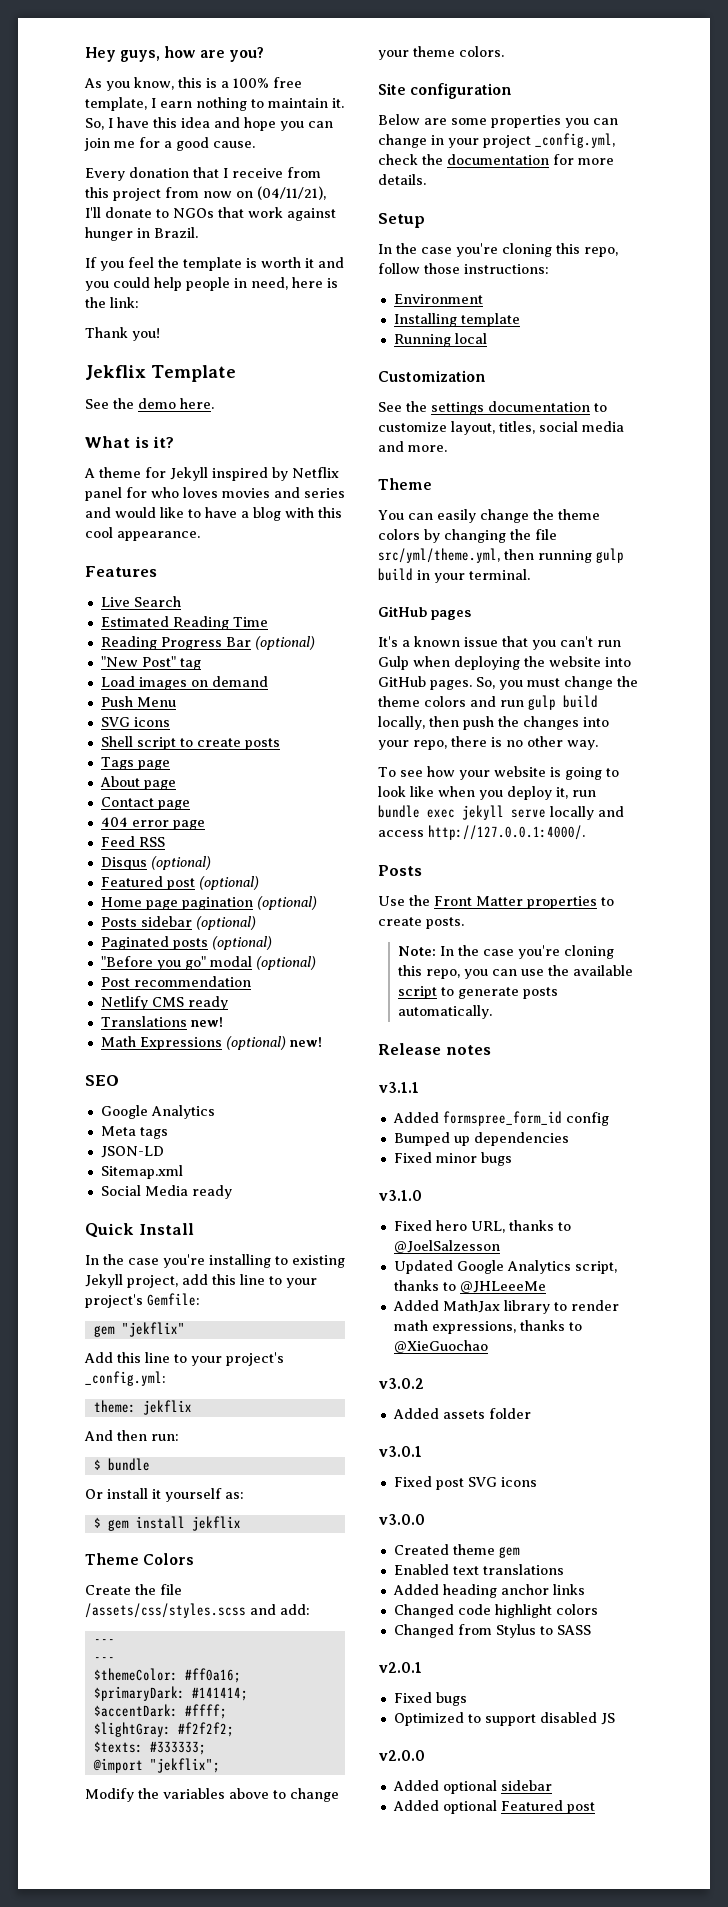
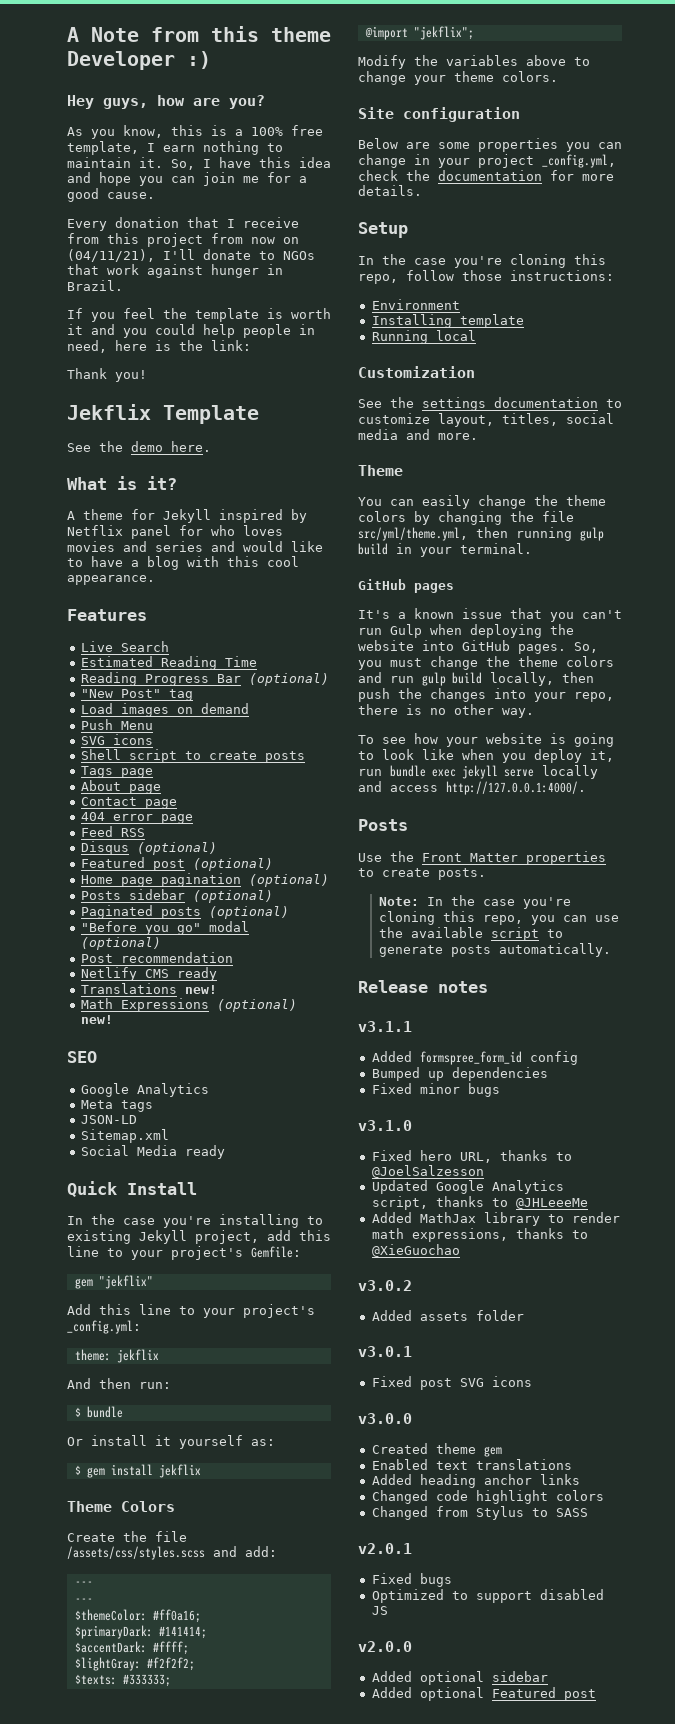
+ A Note from this theme Developer :)

